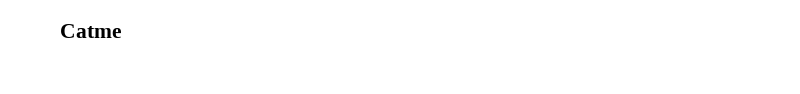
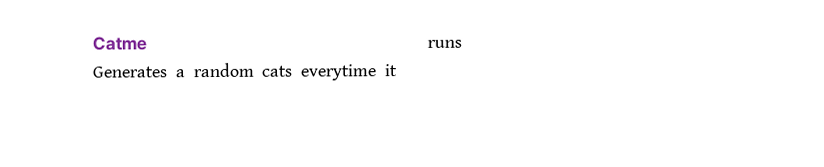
+ Generates a random cats everytime it runs

